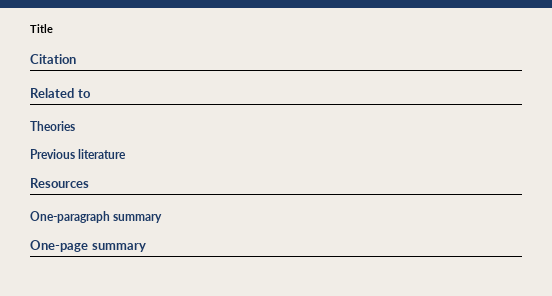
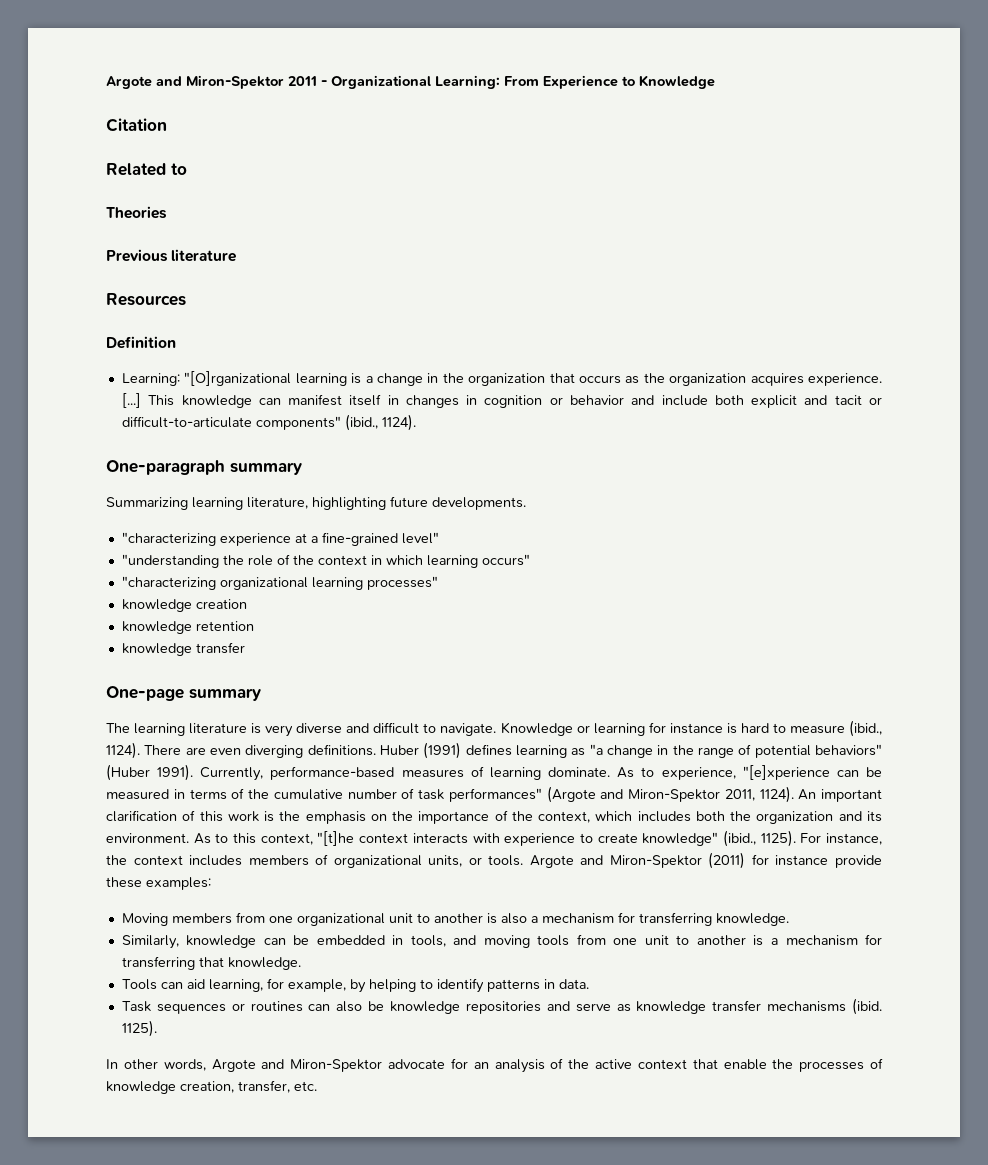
- Title
+ Argote and Miron-Spektor 2011 - Organizational Learning: From Experience to Knowledge
+ Definition
+ Learning: "[O]rganizational learning is a change in the organization that occurs as the organization acquires experience. [...] This knowledge can manifest itself in changes in cognition or behavior and include both explicit and tacit or difficult-to-articulate components" (ibid., 1124).
  One-paragraph summary
+ Summarizing learning literature, highlighting future developments.
+ "characterizing experience at a fine-grained level"
+ "understanding the role of the context in which learning occurs"
+ "characterizing organizational learning processes"
+ knowledge creation
+ knowledge retention
+ knowledge transfer
  One-page summary
+ The learning literature is very diverse and difficult to navigate. Knowledge or learning for instance is hard to measure (ibid., 1124). There are even diverging definitions. Huber (1991) defines learning as "a change in the range of potential behaviors" (Huber 1991). Currently, performance-based measures of learning dominate. As to experience, "[e]xperience can be measured in terms of the cumulative number of task performances" (Argote and Miron-Spektor 2011, 1124). An important clarification of this work is the emphasis on the importance of the context, which includes both the organization and its environment. As to this context, "[t]he context interacts with experience to create knowledge" (ibid., 1125). For instance, the context includes members of organizational units, or tools. Argote and Miron-Spektor (2011) for instance provide these examples:
+ Moving members from one organizational unit to another is also a mechanism for transferring knowledge.
+ Similarly, knowledge can be embedded in tools, and moving tools from one unit to another is a mechanism for transferring that knowledge.
+ Tools can aid learning, for example, by helping to identify patterns in data.
+ Task sequences or routines can also be knowledge repositories and serve as knowledge transfer mechanisms (ibid. 1125).
+ In other words, Argote and Miron-Spektor advocate for an analysis of the active context that enable the processes of knowledge creation, transfer, etc.

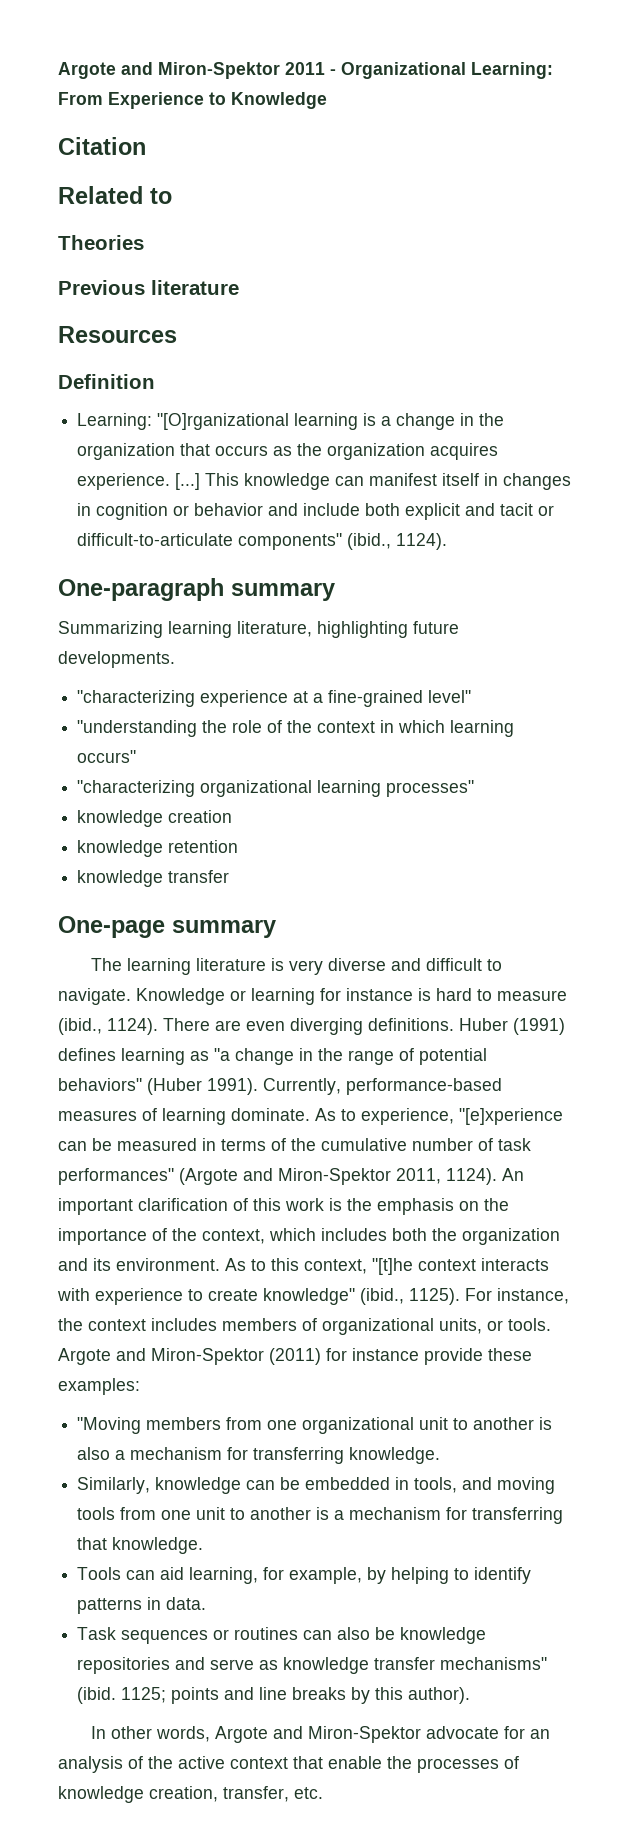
- Moving members from one organizational unit to another is also a mechanism for transferring knowledge.
+ "Moving members from one organizational unit to another is also a mechanism for transferring knowledge.
- Task sequences or routines can also be knowledge repositories and serve as knowledge transfer mechanisms (ibid. 1125).
+ Task sequences or routines can also be knowledge repositories and serve as knowledge transfer mechanisms" (ibid. 1125; points and line breaks by this author).

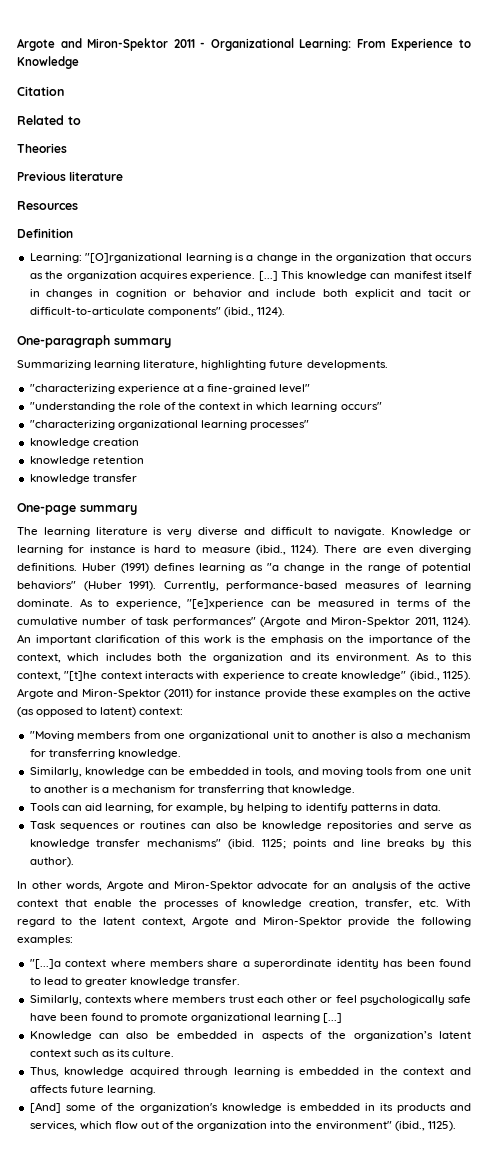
- For instance, the context includes members of organizational units, or tools.
- Argote and Miron-Spektor (2011) for instance provide these examples:
+ Argote and Miron-Spektor (2011) for instance provide these examples on the active (as opposed to latent) context:
- In other words, Argote and Miron-Spektor advocate for an analysis of the active context that enable the processes of knowledge creation, transfer, etc.
+ In other words, Argote and Miron-Spektor advocate for an analysis of the active context that enable the processes of knowledge creation, transfer, etc. With regard to the latent context, Argote and Miron-Spektor provide the following examples:
+ "[...]a context where members share a superordinate identity has been found to lead to greater knowledge transfer.
+ Similarly, contexts where members trust each other or feel psychologically safe have been found to promote organizational learning [...]
+ Knowledge can also be embedded in aspects of the organization’s latent context such as its culture.
+ Thus, knowledge acquired through learning is embedded in the context and affects future learning.
+ [And] some of the organization's knowledge is embedded in its products and services, which flow out of the organization into the environment" (ibid., 1125).

